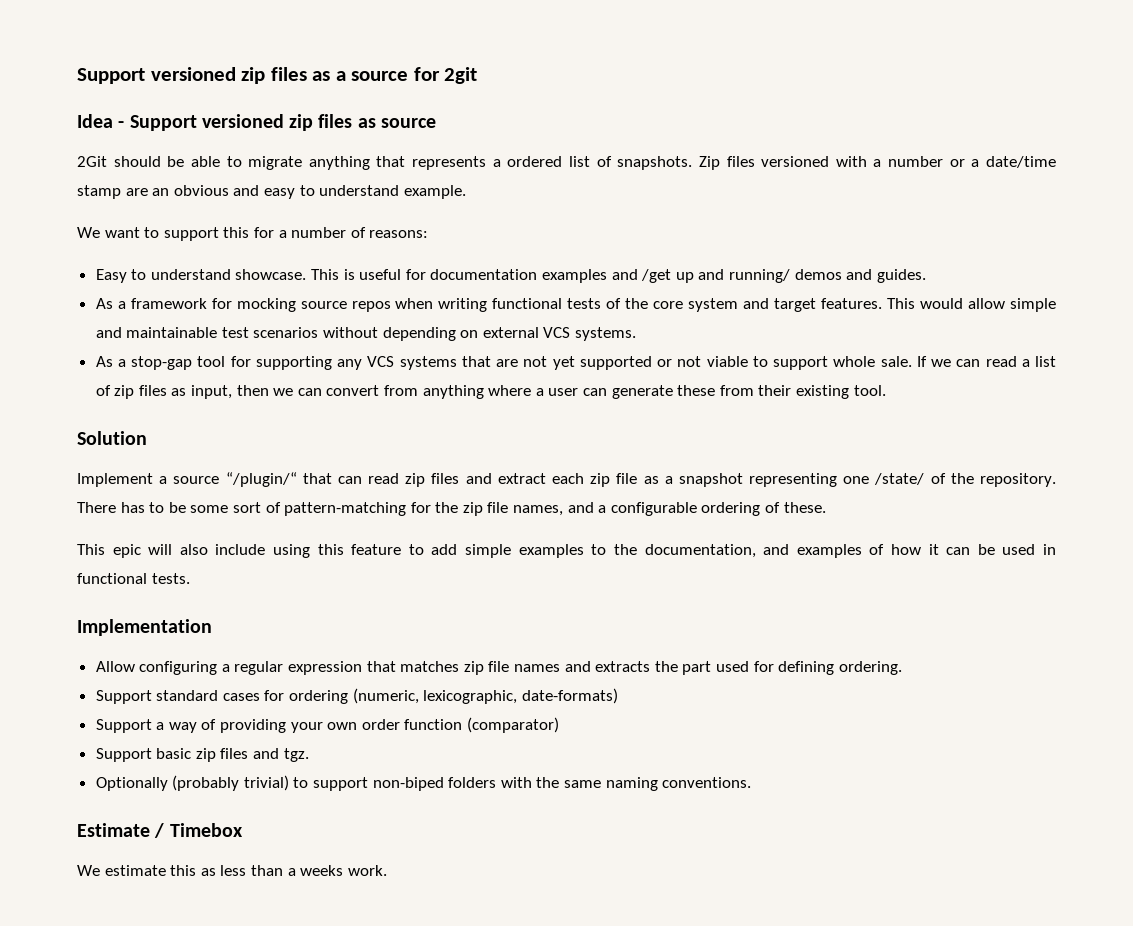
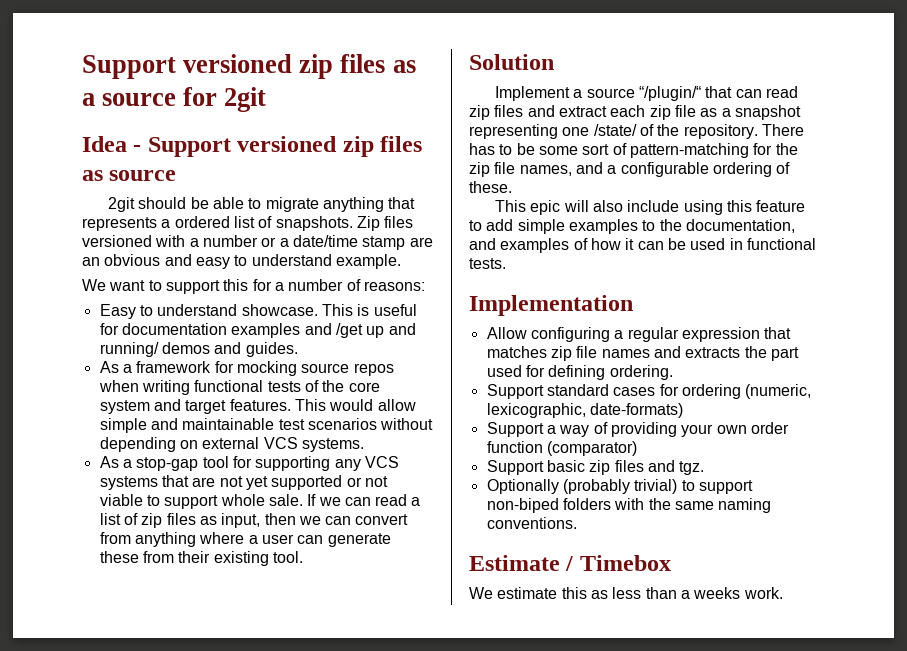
- 2Git should be able to migrate anything that represents a ordered list of snapshots.
+ 2git should be able to migrate anything that represents a ordered list of snapshots.

